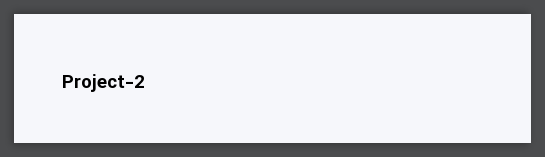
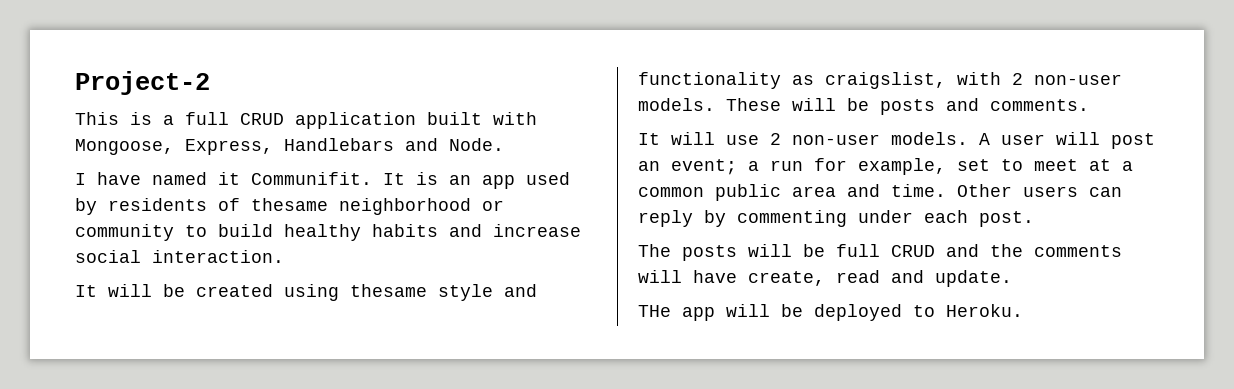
+ This is a full CRUD application built with Mongoose, Express, Handlebars and Node.
+ I have named it Communifit. It is an app used by residents of thesame neighborhood or community to build healthy habits and increase social interaction.
+ It will be created using thesame style and functionality as craigslist, with 2 non-user models. These will be posts and comments.
+ It will use 2 non-user models. A user will post an event; a run for example, set to meet at a common public area and time. Other users can reply by commenting under each post.
+ The posts will be full CRUD and the comments will have create, read and update.
+ THe app will be deployed to Heroku.

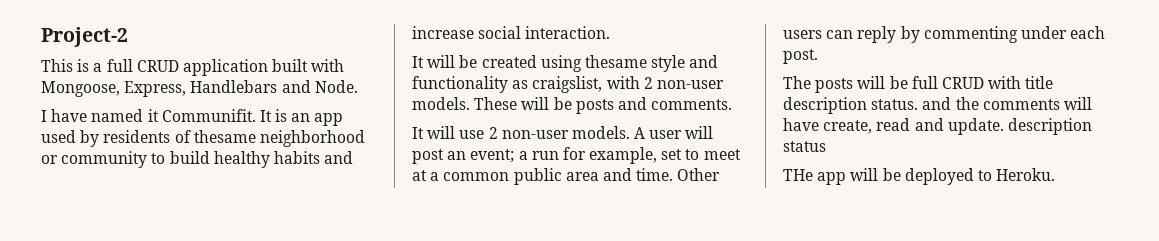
- The posts will be full CRUD and the comments will have create, read and update.
+ The posts will be full CRUD with title description status. and the comments will have create, read and update. description status

